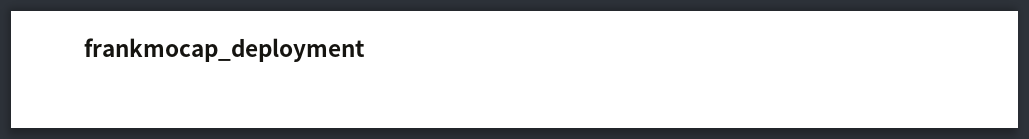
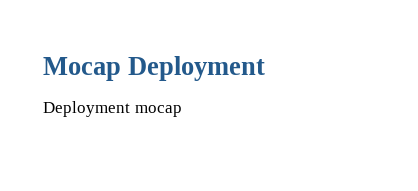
- frankmocap_deployment
+ Mocap Deployment
+ Deployment mocap

